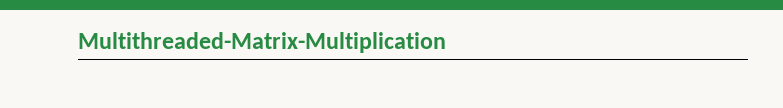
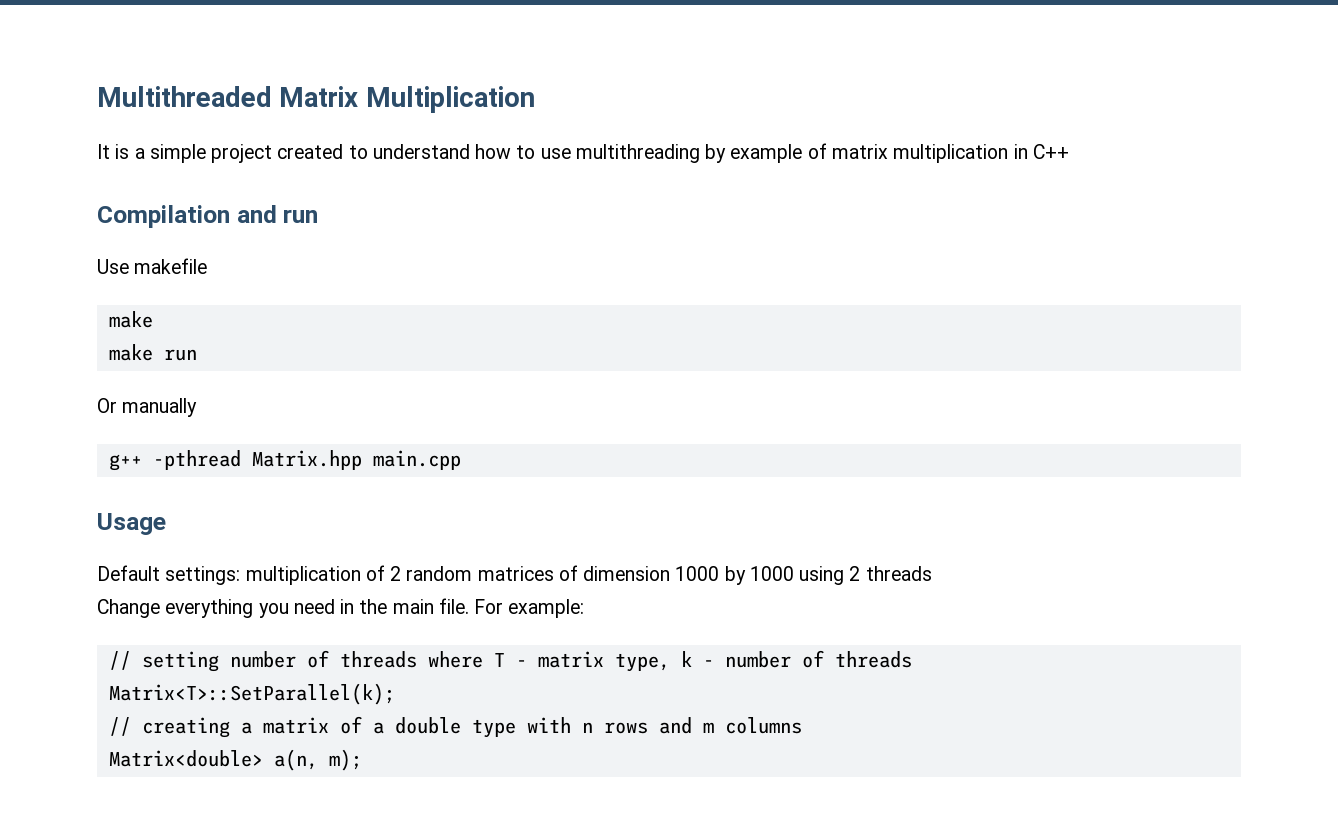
- Multithreaded-Matrix-Multiplication
+ Multithreaded Matrix Multiplication
+ It is a simple project created to understand how to use multithreading by example of matrix multiplication in C++
+ Compilation and run
+ Use makefile
+ make
+ make run
+ Or manually
+ g++ -pthread Matrix.hpp main.cpp
+ Usage
+ Default settings: multiplication of 2 random matrices of dimension 1000 by 1000 using 2 threads
+ Change everything you need in the main file. For example:
+ // setting number of threads where T - matrix type, k - number of threads
+ Matrix<T>::SetParallel(k);
+ // creating a matrix of a double type with n rows and m columns
+ Matrix<double> a(n, m);

